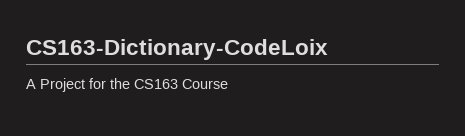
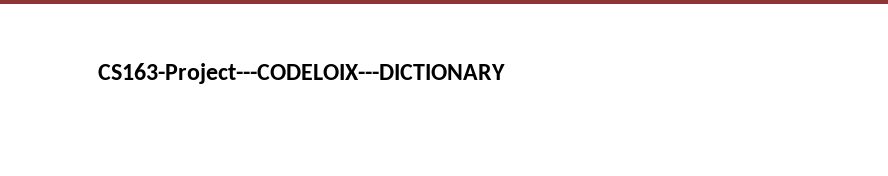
- CS163-Dictionary-CodeLoix
- A Project for the CS163 Course
+ CS163-Project---CODELOIX---DICTIONARY

